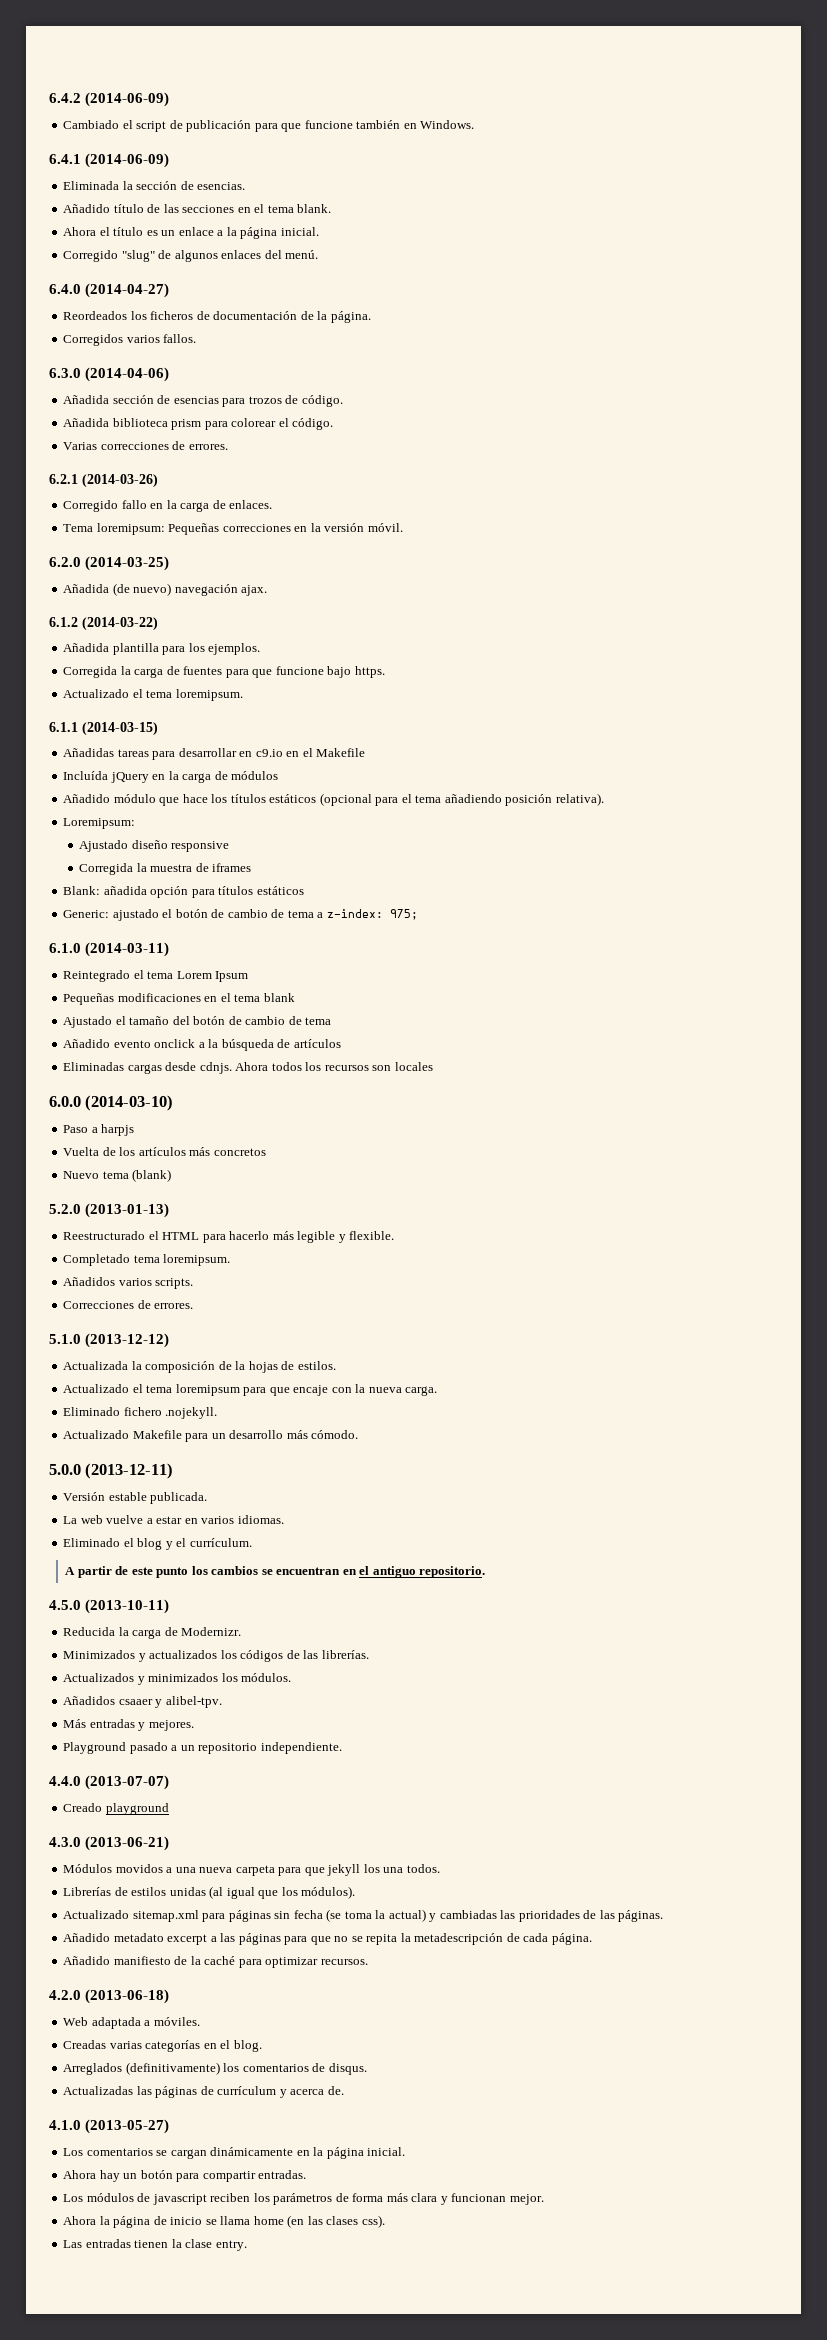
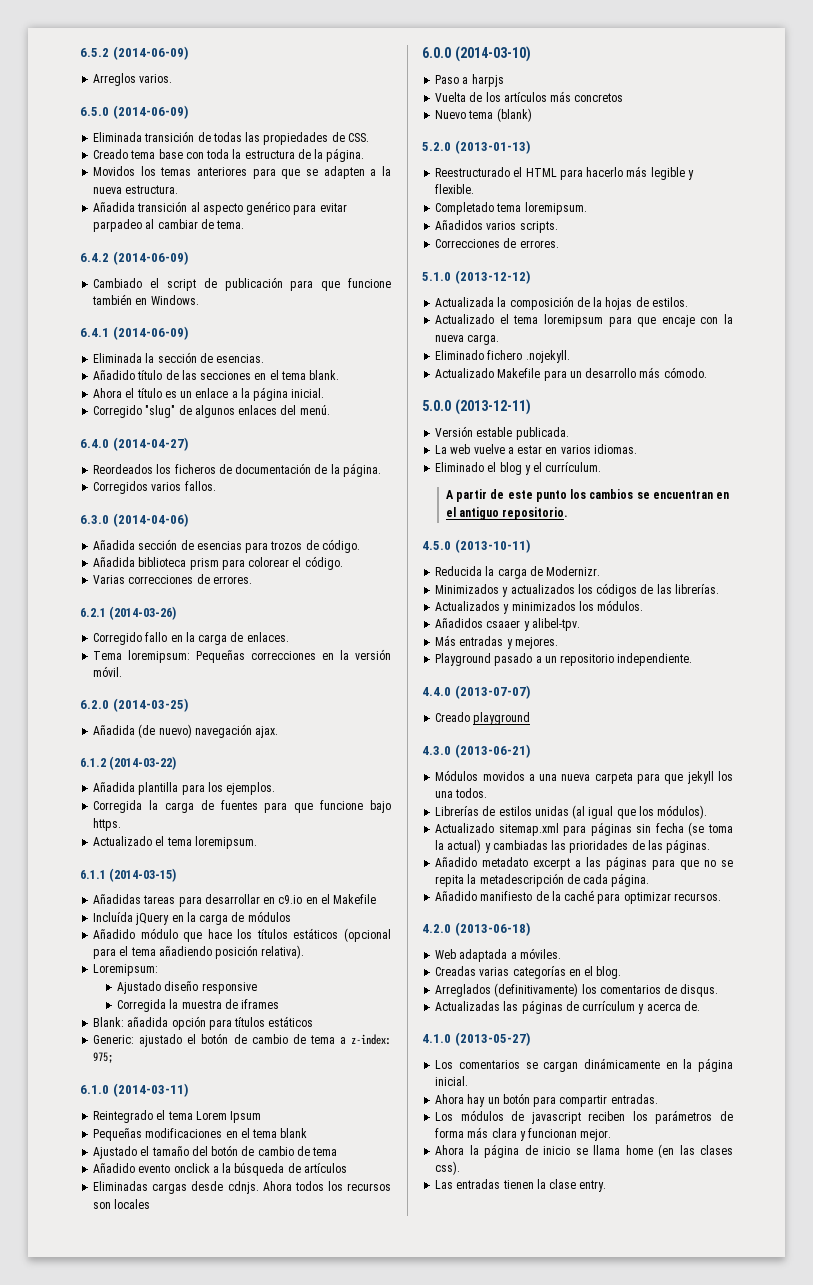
+ 6.5.2 (2014-06-09)
+ Arreglos varios.
+ 6.5.0 (2014-06-09)
+ Eliminada transición de todas las propiedades de CSS.
+ Creado tema base con toda la estructura de la página.
+ Movidos los temas anteriores para que se adapten a la nueva estructura.
+ Añadida transición al aspecto genérico para evitar parpadeo al cambiar de tema.

